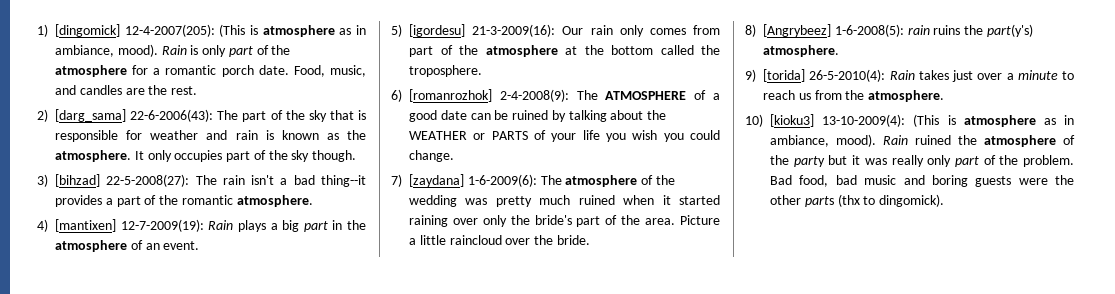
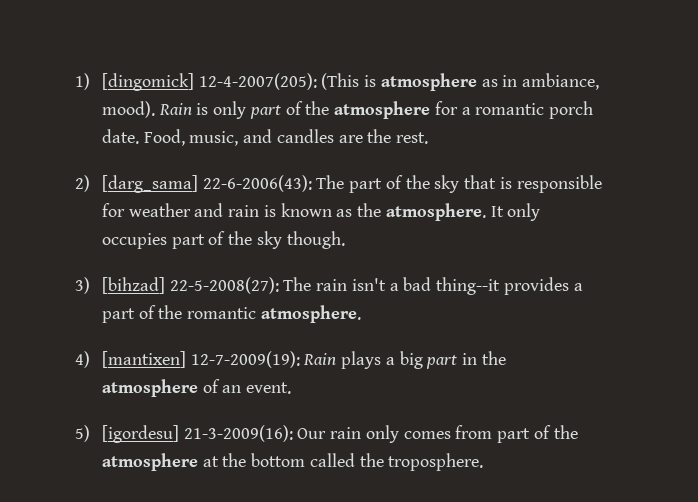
- 6) [romanrozhok] 2-4-2008(9): The ATMOSPHERE of a good date can be ruined by talking about the WEATHER or PARTS of your life you wish you could change.
- 7) [zaydana] 1-6-2009(6): The atmosphere of the wedding was pretty much ruined when it started raining over only the bride's part of the area. Picture a little raincloud over the bride.
- 8) [Angrybeez] 1-6-2008(5): rain ruins the part(y's) atmosphere.
- 9) [torida] 26-5-2010(4): Rain takes just over a minute to reach us from the atmosphere.
- 10) [kioku3] 13-10-2009(4): (This is atmosphere as in ambiance, mood). Rain ruined the atmosphere of the party but it was really only part of the problem. Bad food, bad music and boring guests were the other parts (thx to dingomick).

